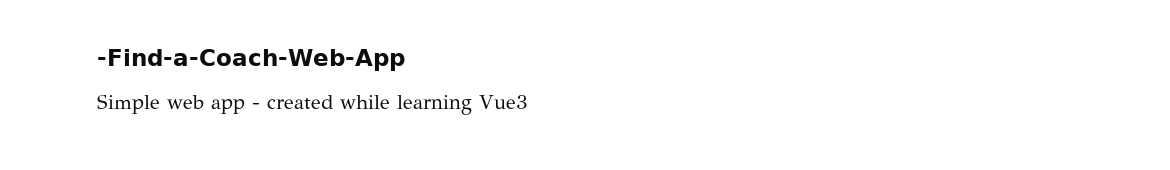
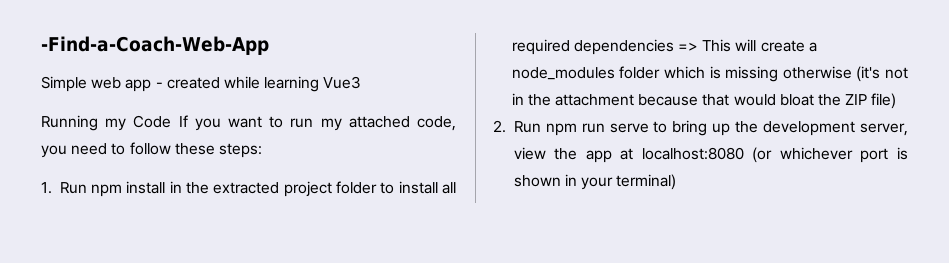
+ Running my Code If you want to run my attached code, you need to follow these steps:
+ 1. Run npm install in the extracted project folder to install all required dependencies => This will create a node_modules folder which is missing otherwise (it's not in the attachment because that would bloat the ZIP file)
+ 2. Run npm run serve to bring up the development server, view the app at localhost:8080 (or whichever port is shown in your terminal)

